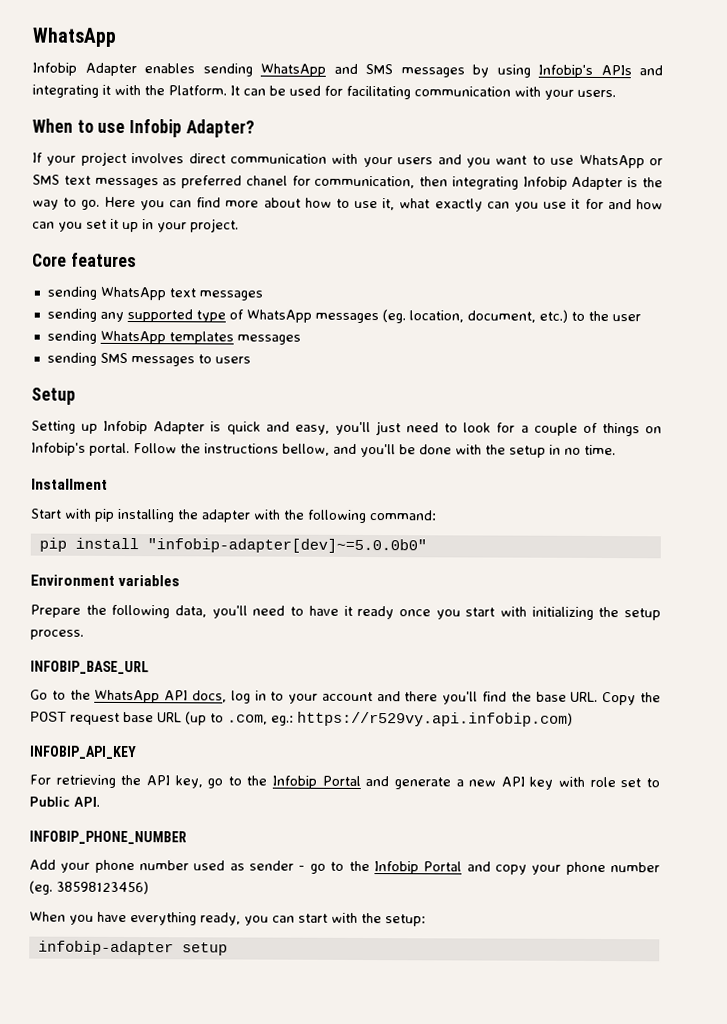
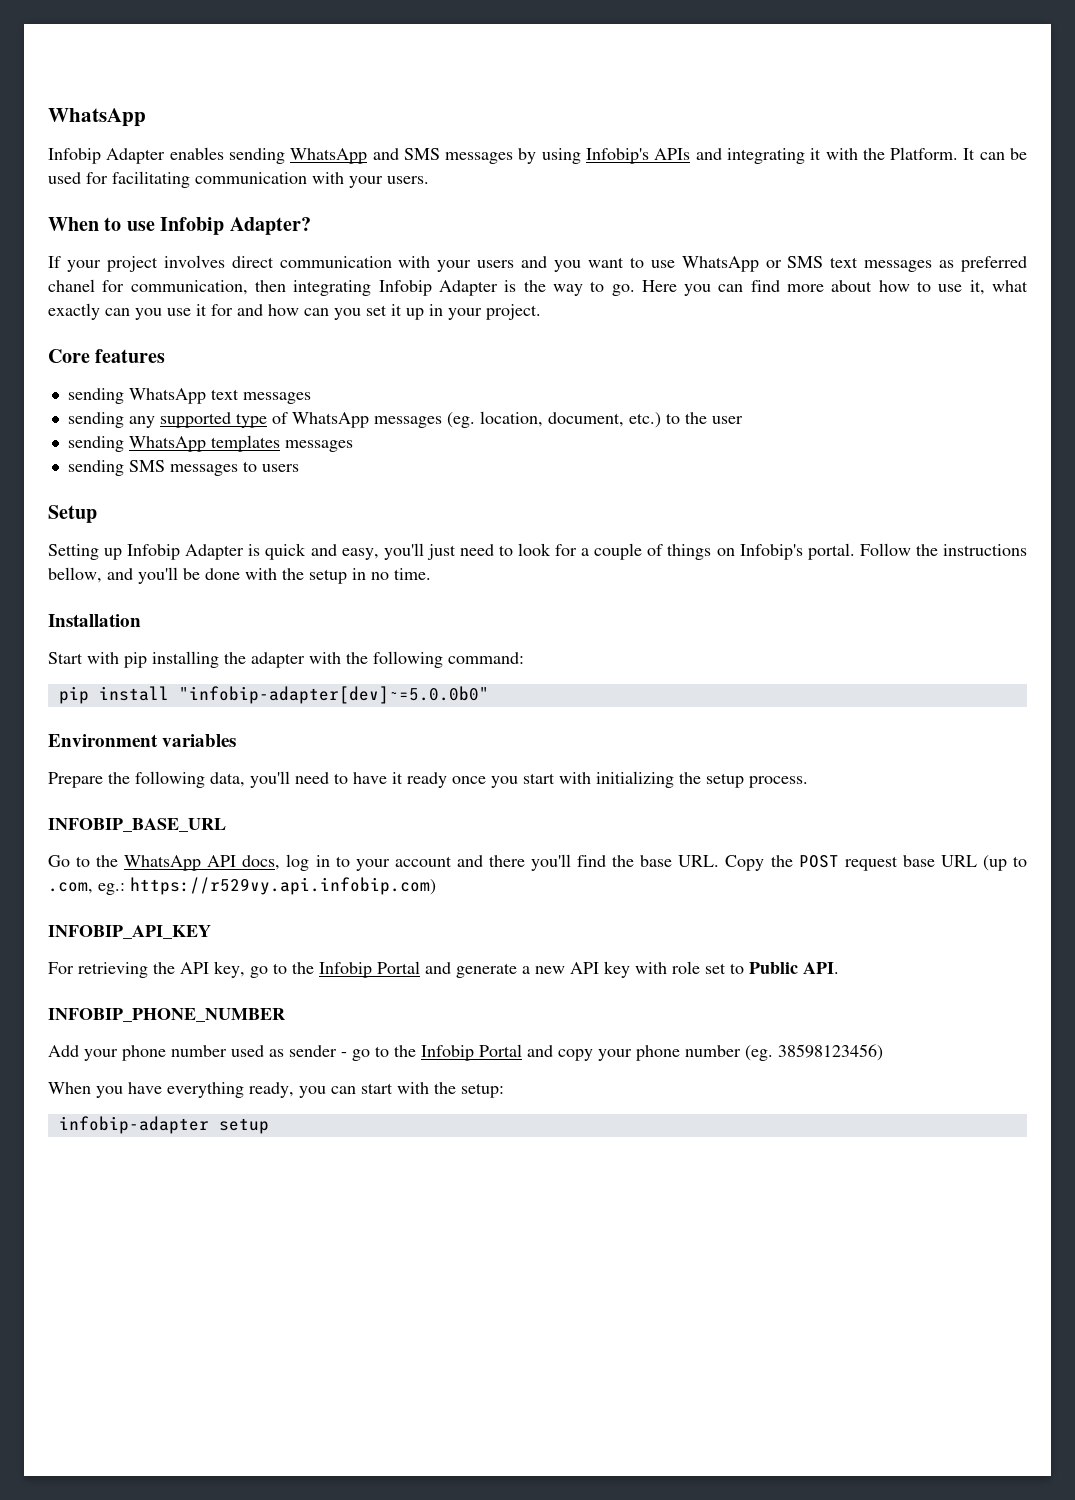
- Installment
+ Installation

